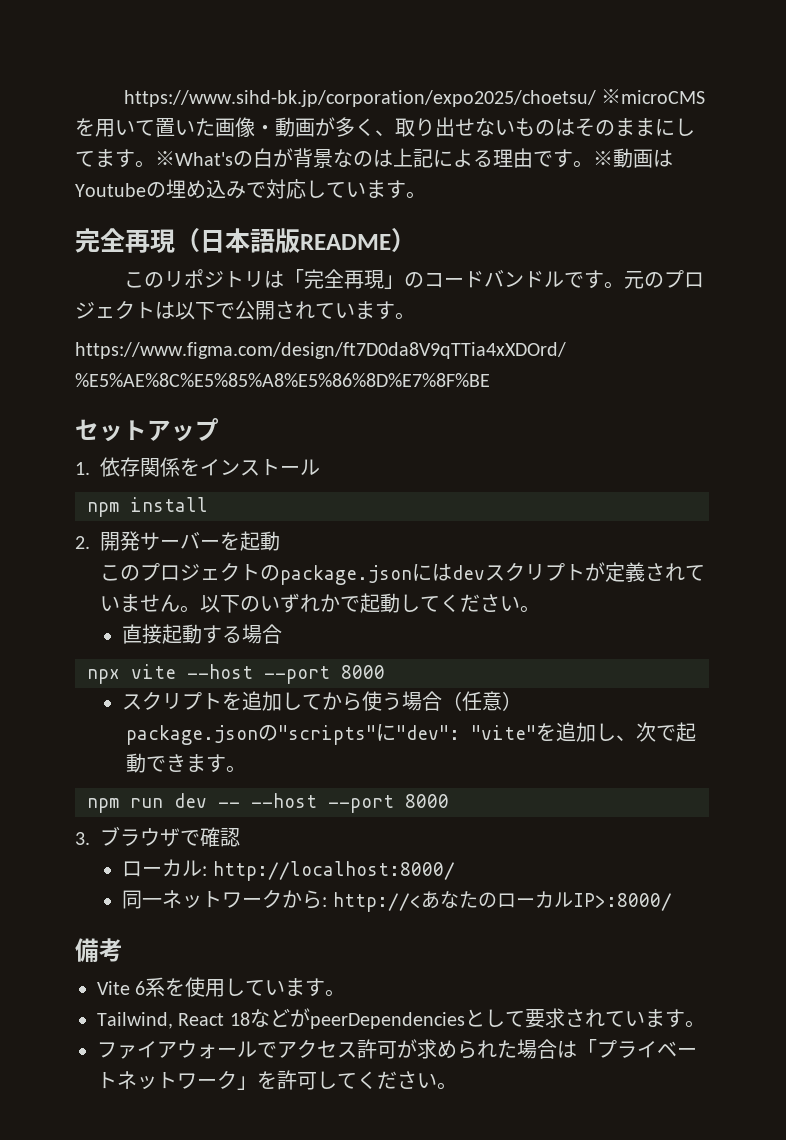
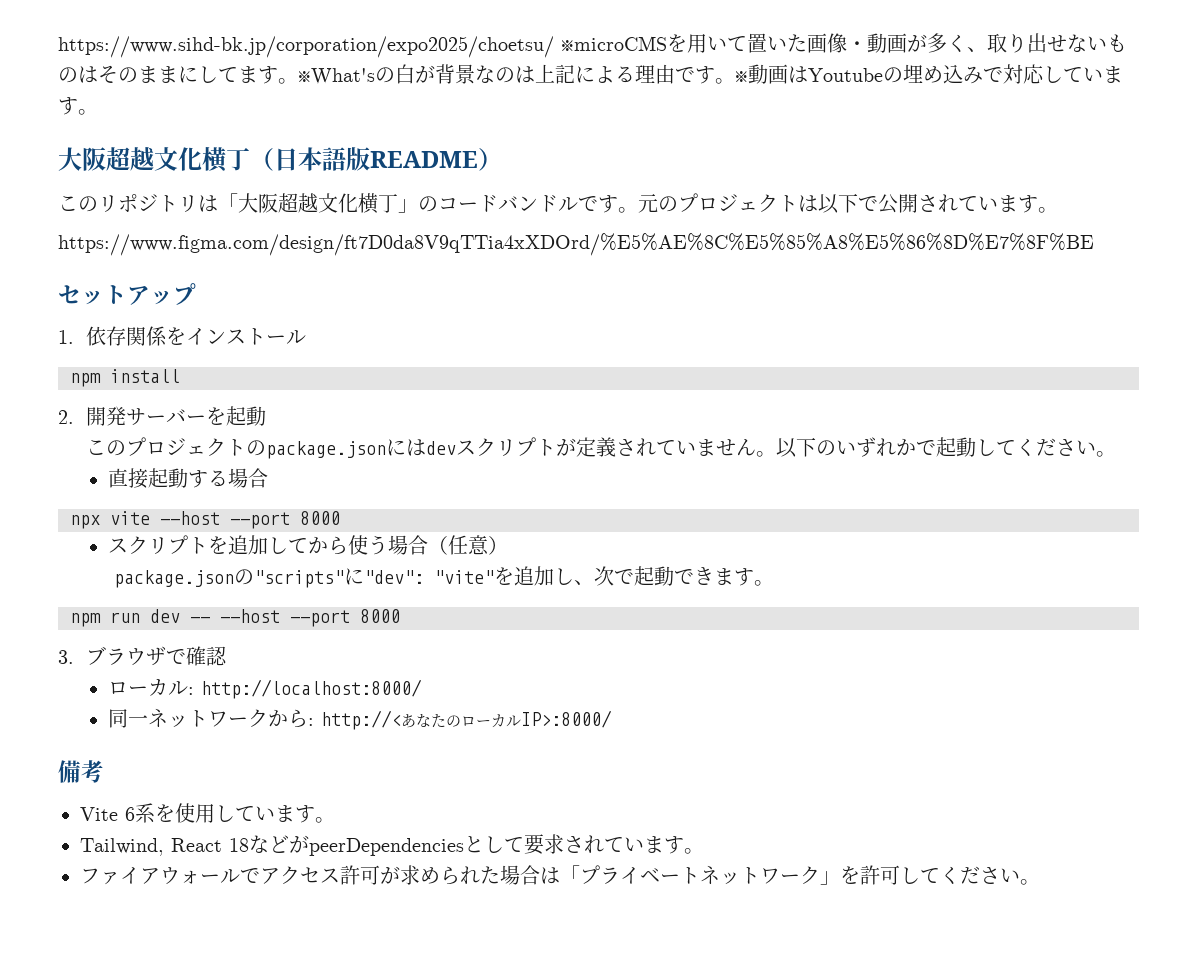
- 完全再現（日本語版README）
+ 大阪超越文化横丁（日本語版README）
- このリポジトリは「完全再現」のコードバンドルです。
+ このリポジトリは「大阪超越文化横丁」のコードバンドルです。

